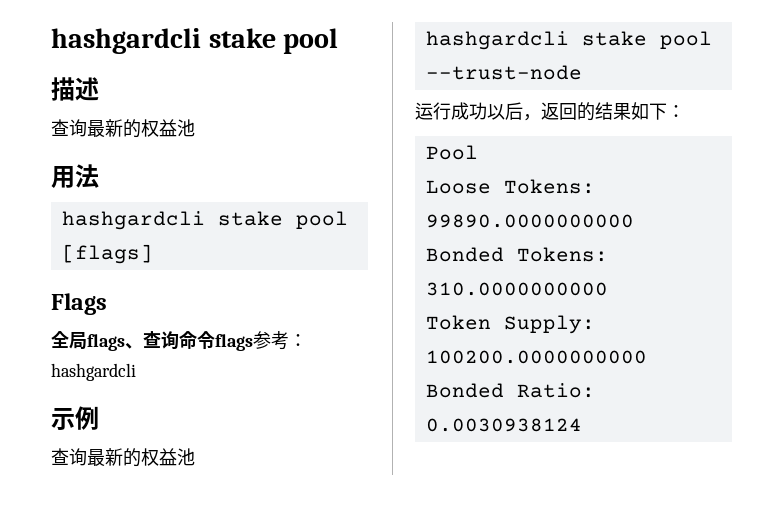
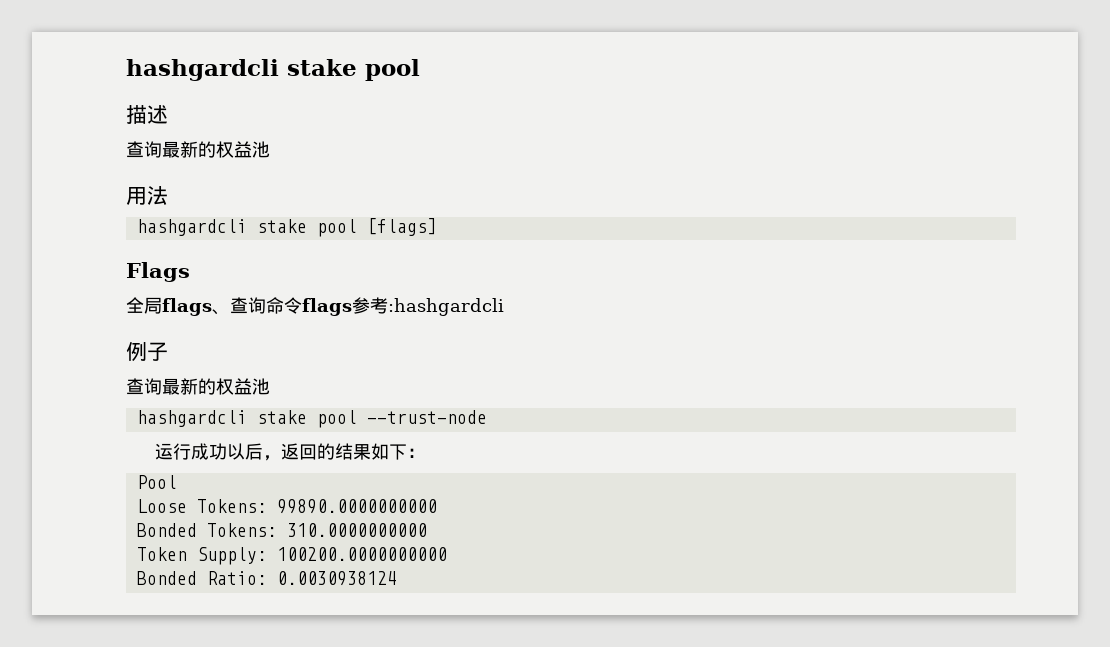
- 全局flags、查询命令flags参考：hashgardcli
- 示例
+ 全局flags、查询命令flags参考:hashgardcli
+ 例子

